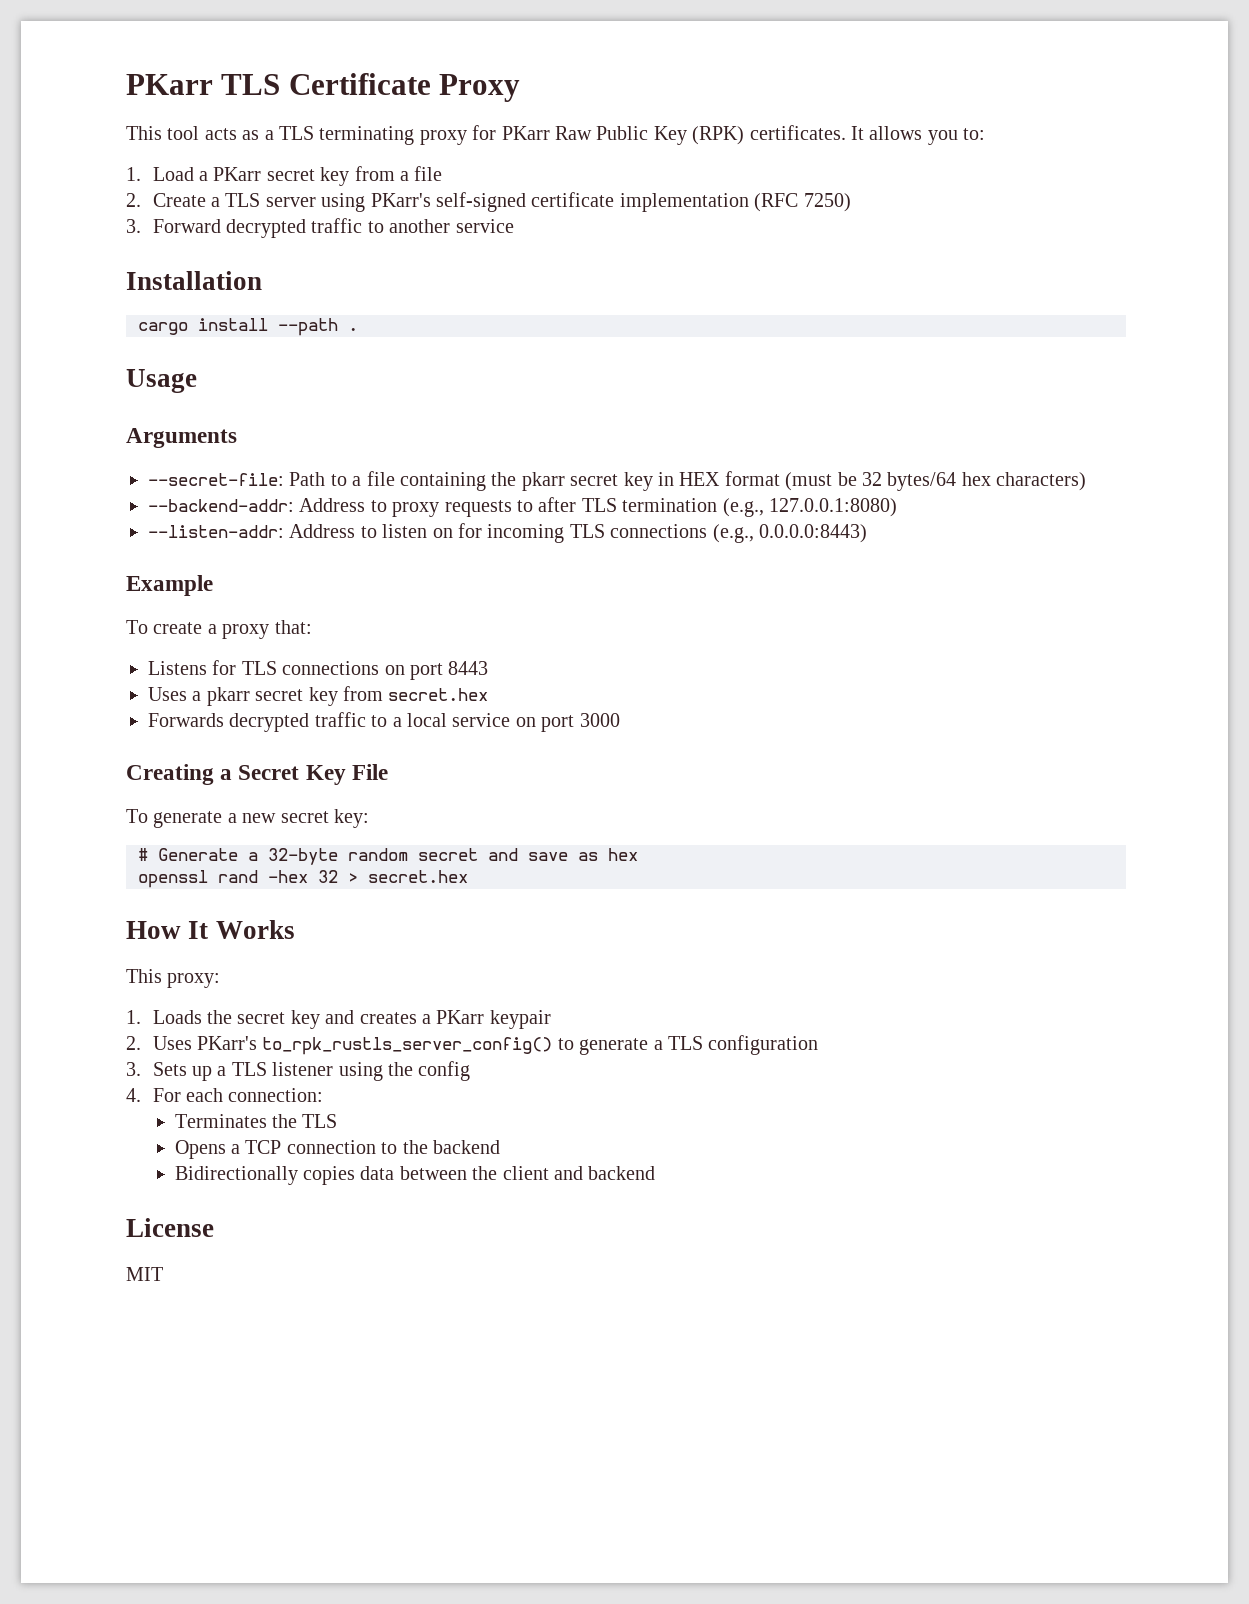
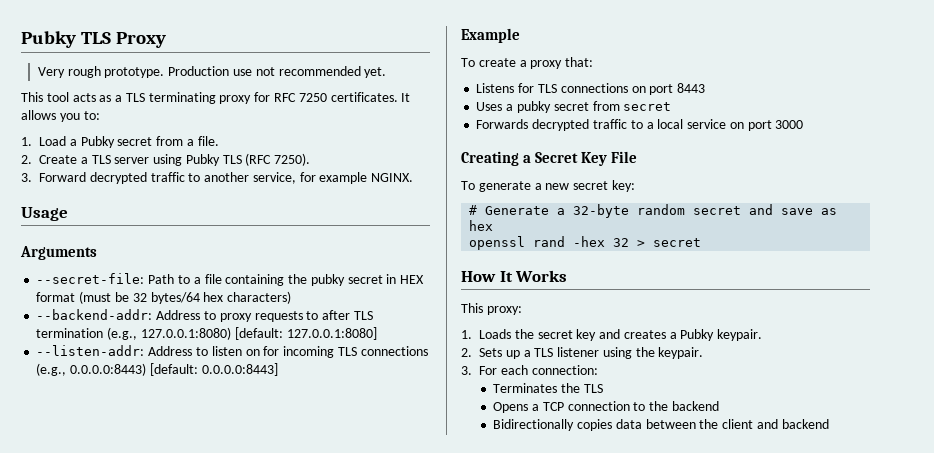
- PKarr TLS Certificate Proxy
+ Pubky TLS Proxy
+ Very rough prototype. Production use not recommended yet.
- This tool acts as a TLS terminating proxy for PKarr Raw Public Key (RPK) certificates.
+ This tool acts as a TLS terminating proxy for RFC 7250 certificates.
- 1. Load a PKarr secret key from a file
+ 1. Load a Pubky secret from a file.
- 2. Create a TLS server using PKarr's self-signed certificate implementation (RFC 7250)
+ 2. Create a TLS server using Pubky TLS (RFC 7250).
- 3. Forward decrypted traffic to another service
- Installation
- cargo install --path .
+ 3. Forward decrypted traffic to another service, for example NGINX.
- --secret-file: Path to a file containing the pkarr secret key in HEX format (must be 32 bytes/64 hex characters)
+ --secret-file: Path to a file containing the pubky secret in HEX format (must be 32 bytes/64 hex characters)
- --backend-addr: Address to proxy requests to after TLS termination (e.g., 127.0.0.1:8080)
+ --backend-addr: Address to proxy requests to after TLS termination (e.g., 127.0.0.1:8080) [default: 127.0.0.1:8080]
- --listen-addr: Address to listen on for incoming TLS connections (e.g., 0.0.0.0:8443)
+ --listen-addr: Address to listen on for incoming TLS connections (e.g., 0.0.0.0:8443) [default: 0.0.0.0:8443]
- Uses a pkarr secret key from secret.hex
+ Uses a pubky secret from secret
- openssl rand -hex 32 > secret.hex
+ openssl rand -hex 32 > secret
- 1. Loads the secret key and creates a PKarr keypair
- 2. Uses PKarr's to_rpk_rustls_server_config() to generate a TLS configuration
- 3. Sets up a TLS listener using the config
- 4. For each connection:
+ 1. Loads the secret key and creates a Pubky keypair.
+ 2. Sets up a TLS listener using the keypair.
+ 3. For each connection:
- License
- MIT

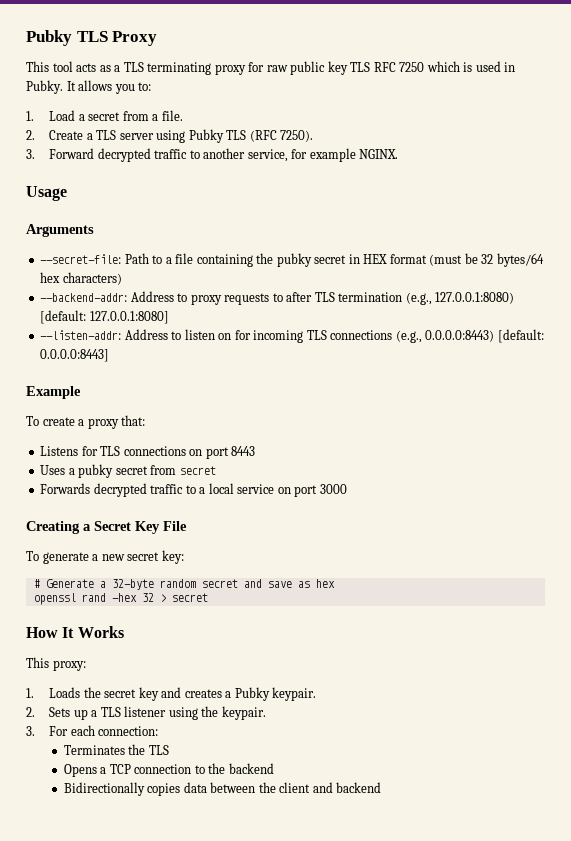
- Very rough prototype. Production use not recommended yet.
- This tool acts as a TLS terminating proxy for RFC 7250 certificates.
+ This tool acts as a TLS terminating proxy for raw public key TLS RFC 7250 which is used in Pubky.
- 1. Load a Pubky secret from a file.
+ 1. Load a secret from a file.

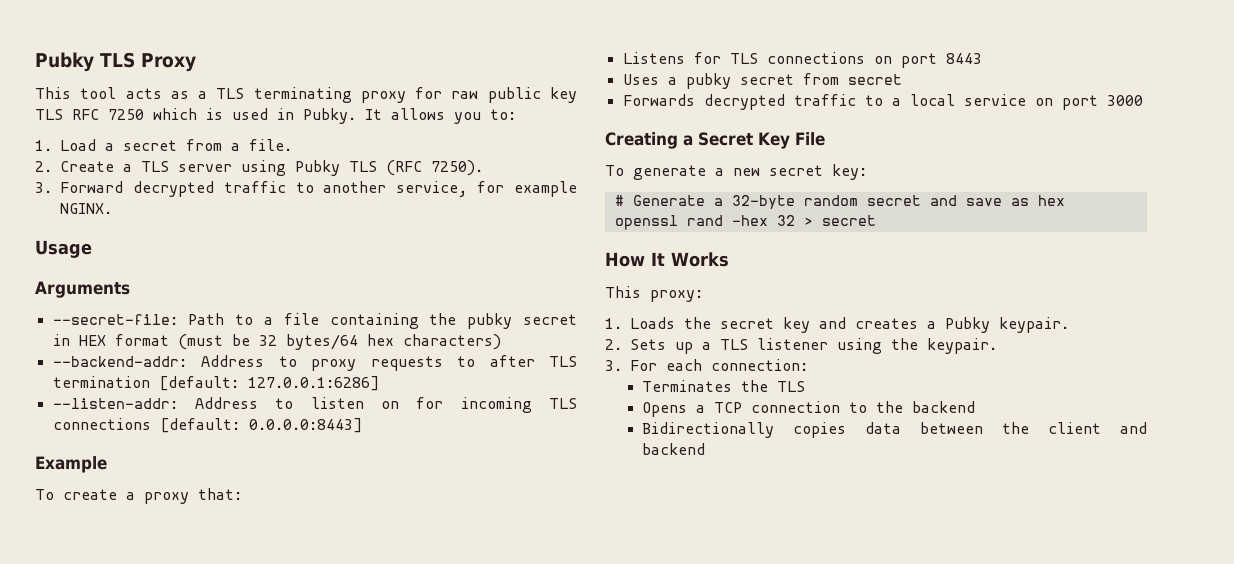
- --backend-addr: Address to proxy requests to after TLS termination (e.g., 127.0.0.1:8080) [default: 127.0.0.1:8080]
+ --backend-addr: Address to proxy requests to after TLS termination [default: 127.0.0.1:6286]
- --listen-addr: Address to listen on for incoming TLS connections (e.g., 0.0.0.0:8443) [default: 0.0.0.0:8443]
+ --listen-addr: Address to listen on for incoming TLS connections [default: 0.0.0.0:8443]

